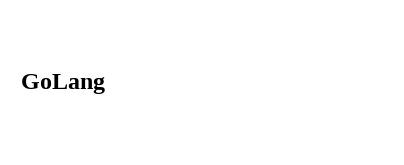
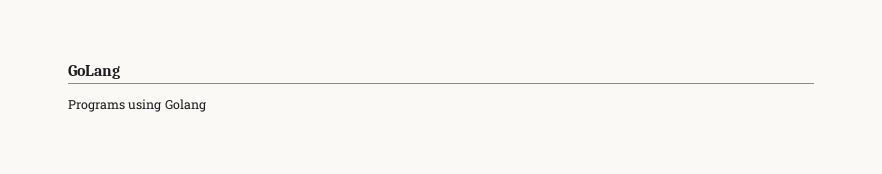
+ Programs using Golang

